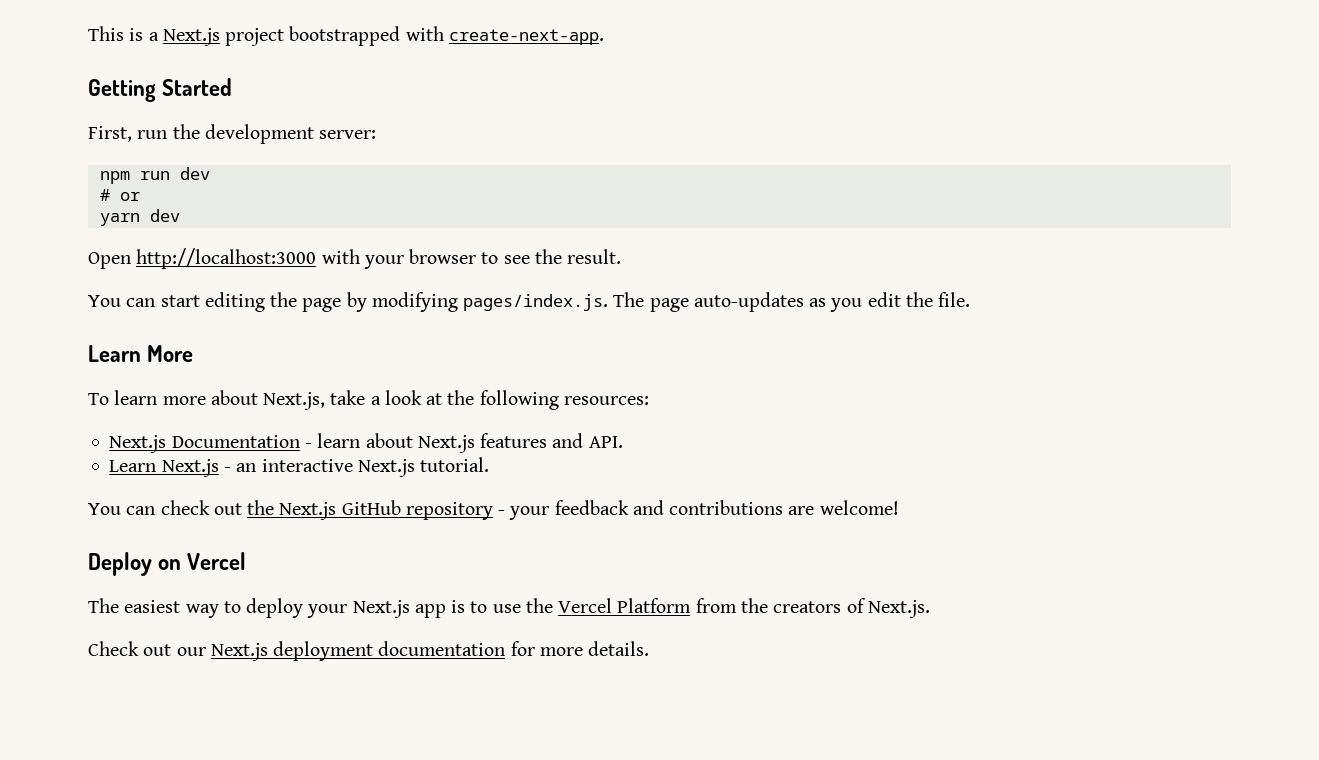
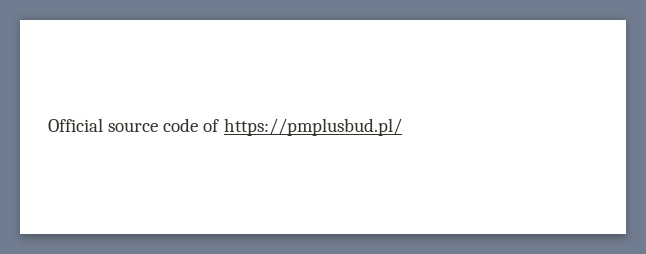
- This is a Next.js project bootstrapped with create-next-app.
- Getting Started
- First, run the development server:
- npm run dev
- # or
- yarn dev
- Open http://localhost:3000 with your browser to see the result.
- You can start editing the page by modifying pages/index.js. The page auto-updates as you edit the file.
- Learn More
- To learn more about Next.js, take a look at the following resources:
- Next.js Documentation - learn about Next.js features and API.
- Learn Next.js - an interactive Next.js tutorial.
- You can check out the Next.js GitHub repository - your feedback and contributions are welcome!
- Deploy on Vercel
- The easiest way to deploy your Next.js app is to use the Vercel Platform from the creators of Next.js.
- Check out our Next.js deployment documentation for more details.
+ Official source code of https://pmplusbud.pl/

